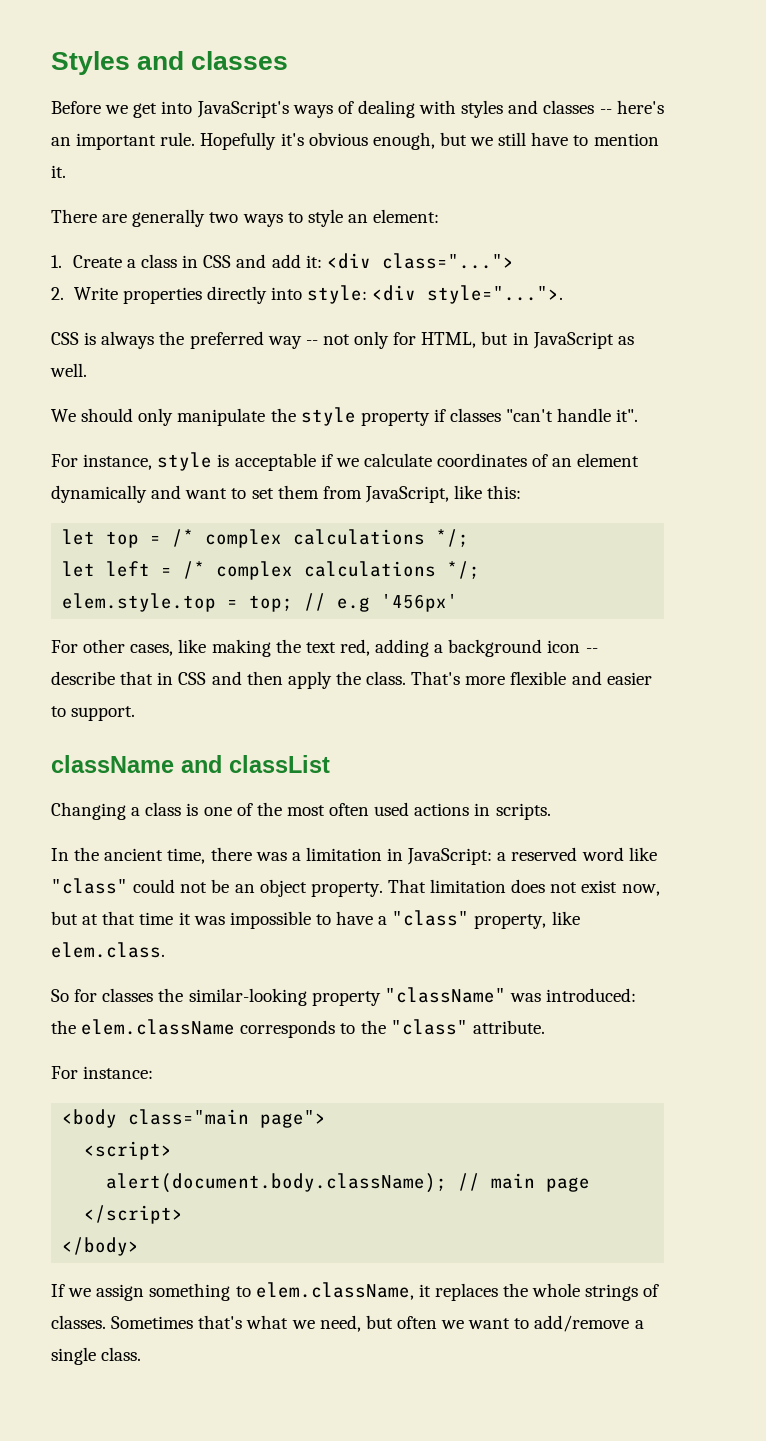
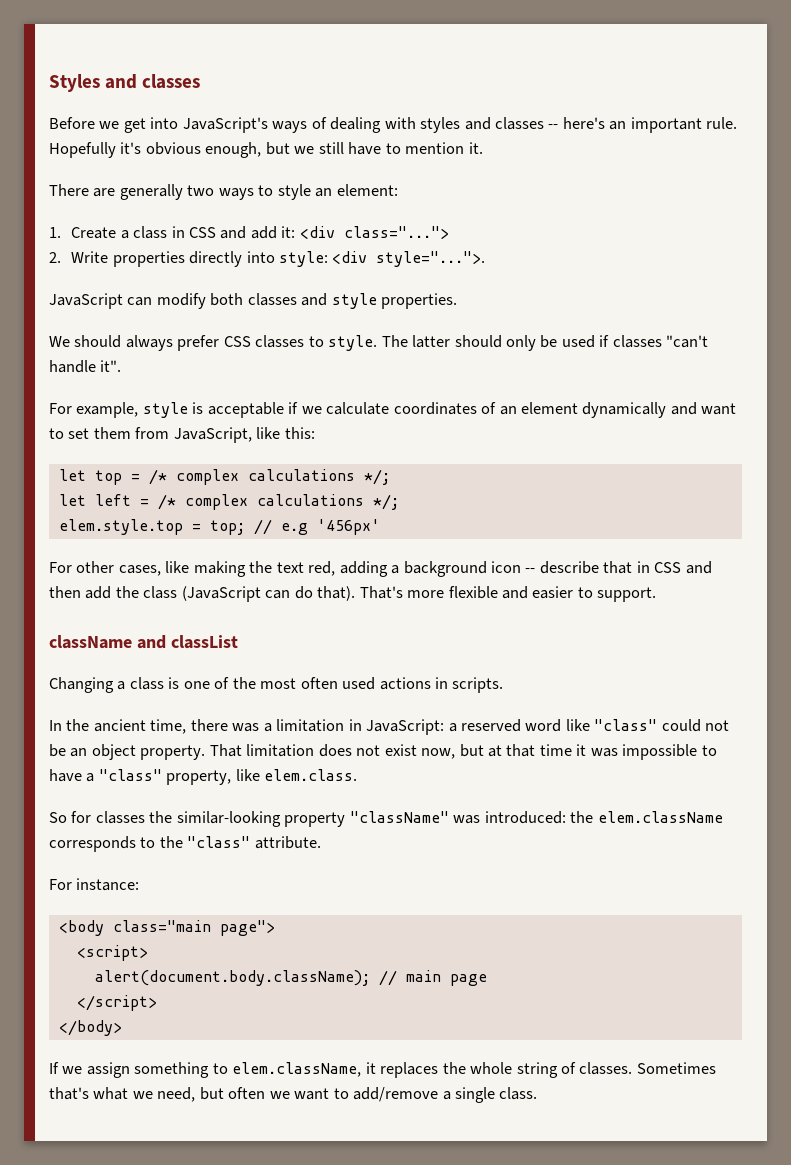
- CSS is always the preferred way -- not only for HTML, but in JavaScript as well.
- We should only manipulate the style property if classes "can't handle it".
+ JavaScript can modify both classes and style properties.
+ We should always prefer CSS classes to style. The latter should only be used if classes "can't handle it".
- For instance, style is acceptable if we calculate coordinates of an element dynamically and want to set them from JavaScript, like this:
+ For example, style is acceptable if we calculate coordinates of an element dynamically and want to set them from JavaScript, like this:
- For other cases, like making the text red, adding a background icon -- describe that in CSS and then apply the class.
+ For other cases, like making the text red, adding a background icon -- describe that in CSS and then add the class (JavaScript can do that).
- If we assign something to elem.className, it replaces the whole strings of classes.
+ If we assign something to elem.className, it replaces the whole string of classes.

